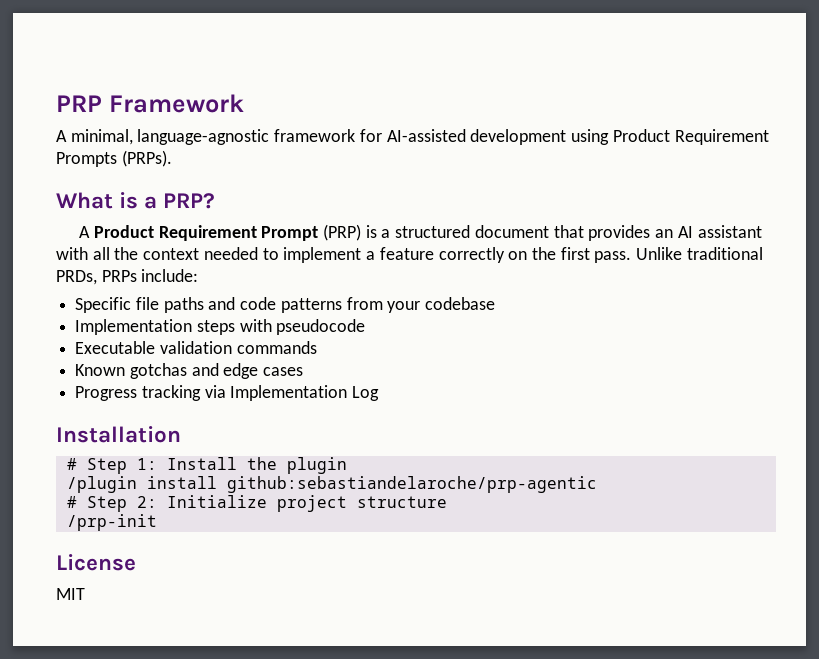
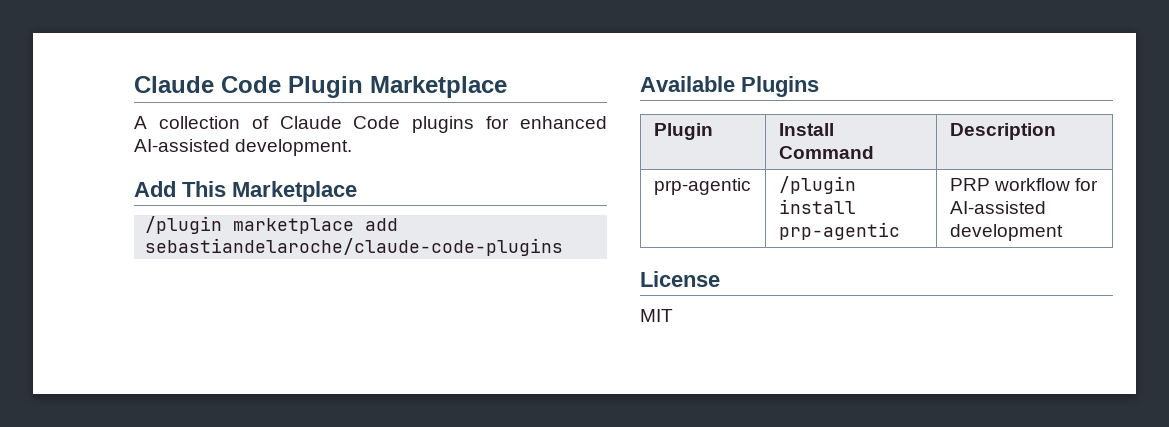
- PRP Framework
- A minimal, language-agnostic framework for AI-assisted development using Product Requirement Prompts (PRPs).
- What is a PRP?
- A Product Requirement Prompt (PRP) is a structured document that provides an AI assistant with all the context needed to implement a feature correctly on the first pass. Unlike traditional PRDs, PRPs include:
- Specific file paths and code patterns from your codebase
- Implementation steps with pseudocode
- Executable validation commands
- Known gotchas and edge cases
- Progress tracking via Implementation Log
- Installation
- # Step 1: Install the plugin
- /plugin install github:sebastiandelaroche/prp-agentic
- # Step 2: Initialize project structure
- /prp-init
+ Claude Code Plugin Marketplace
+ A collection of Claude Code plugins for enhanced AI-assisted development.
+ Add This Marketplace
+ /plugin marketplace add sebastiandelaroche/claude-code-plugins
+ Available Plugins
+ Plugin | Install Command | Description
+ prp-agentic | /plugin install prp-agentic | PRP workflow for AI-assisted development

